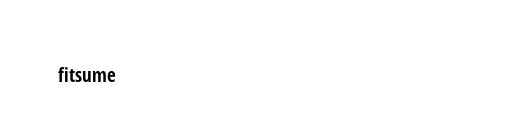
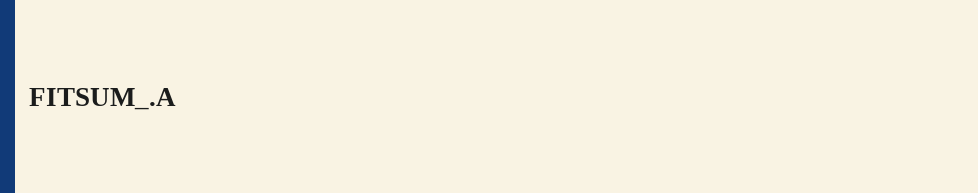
- fitsume
+ FITSUM_.A

